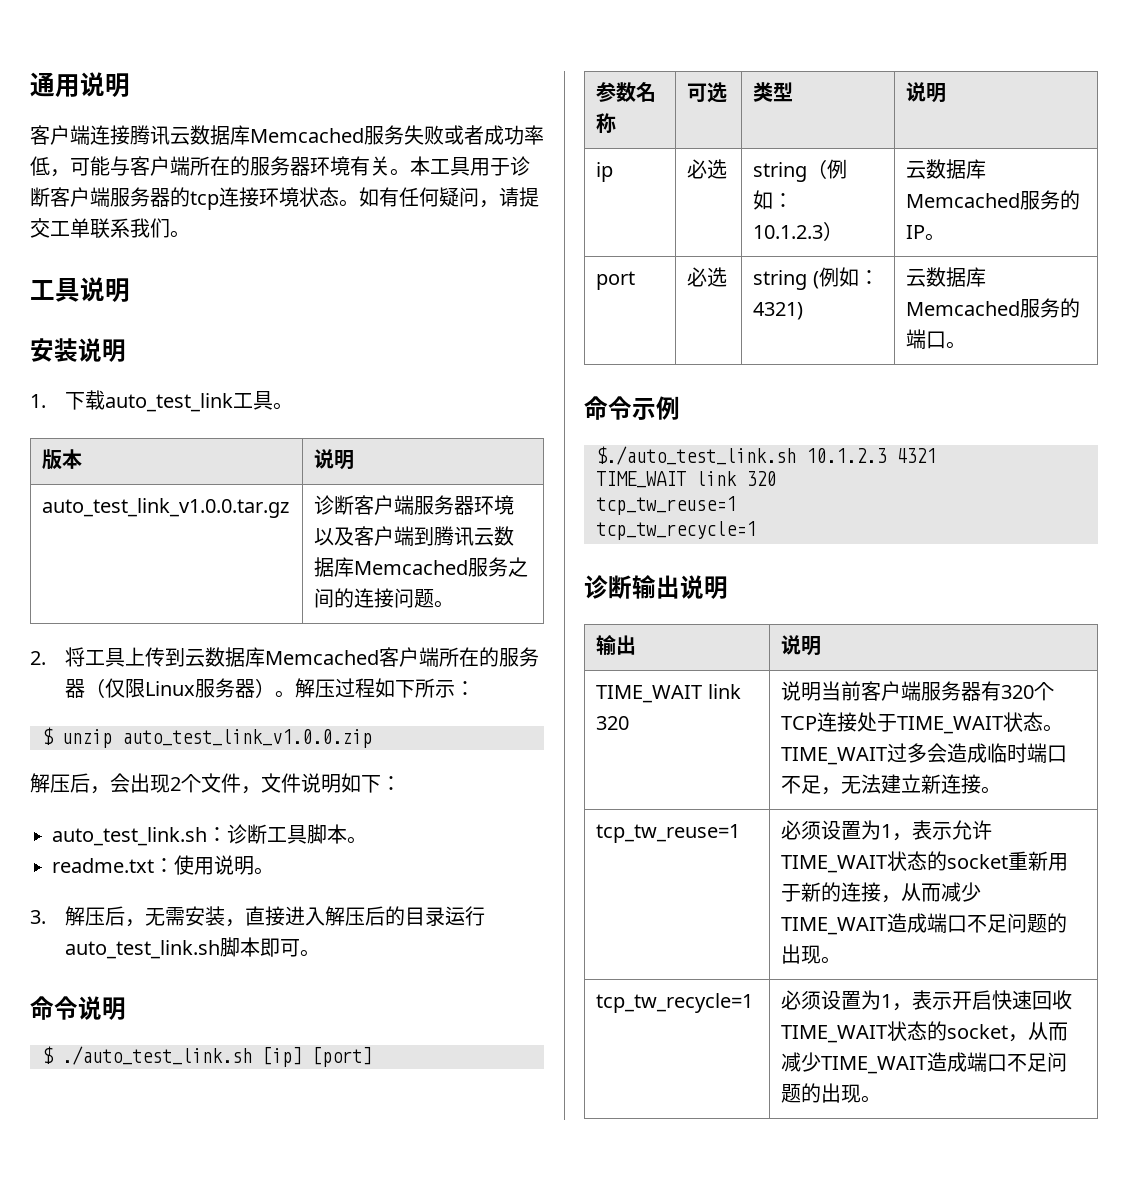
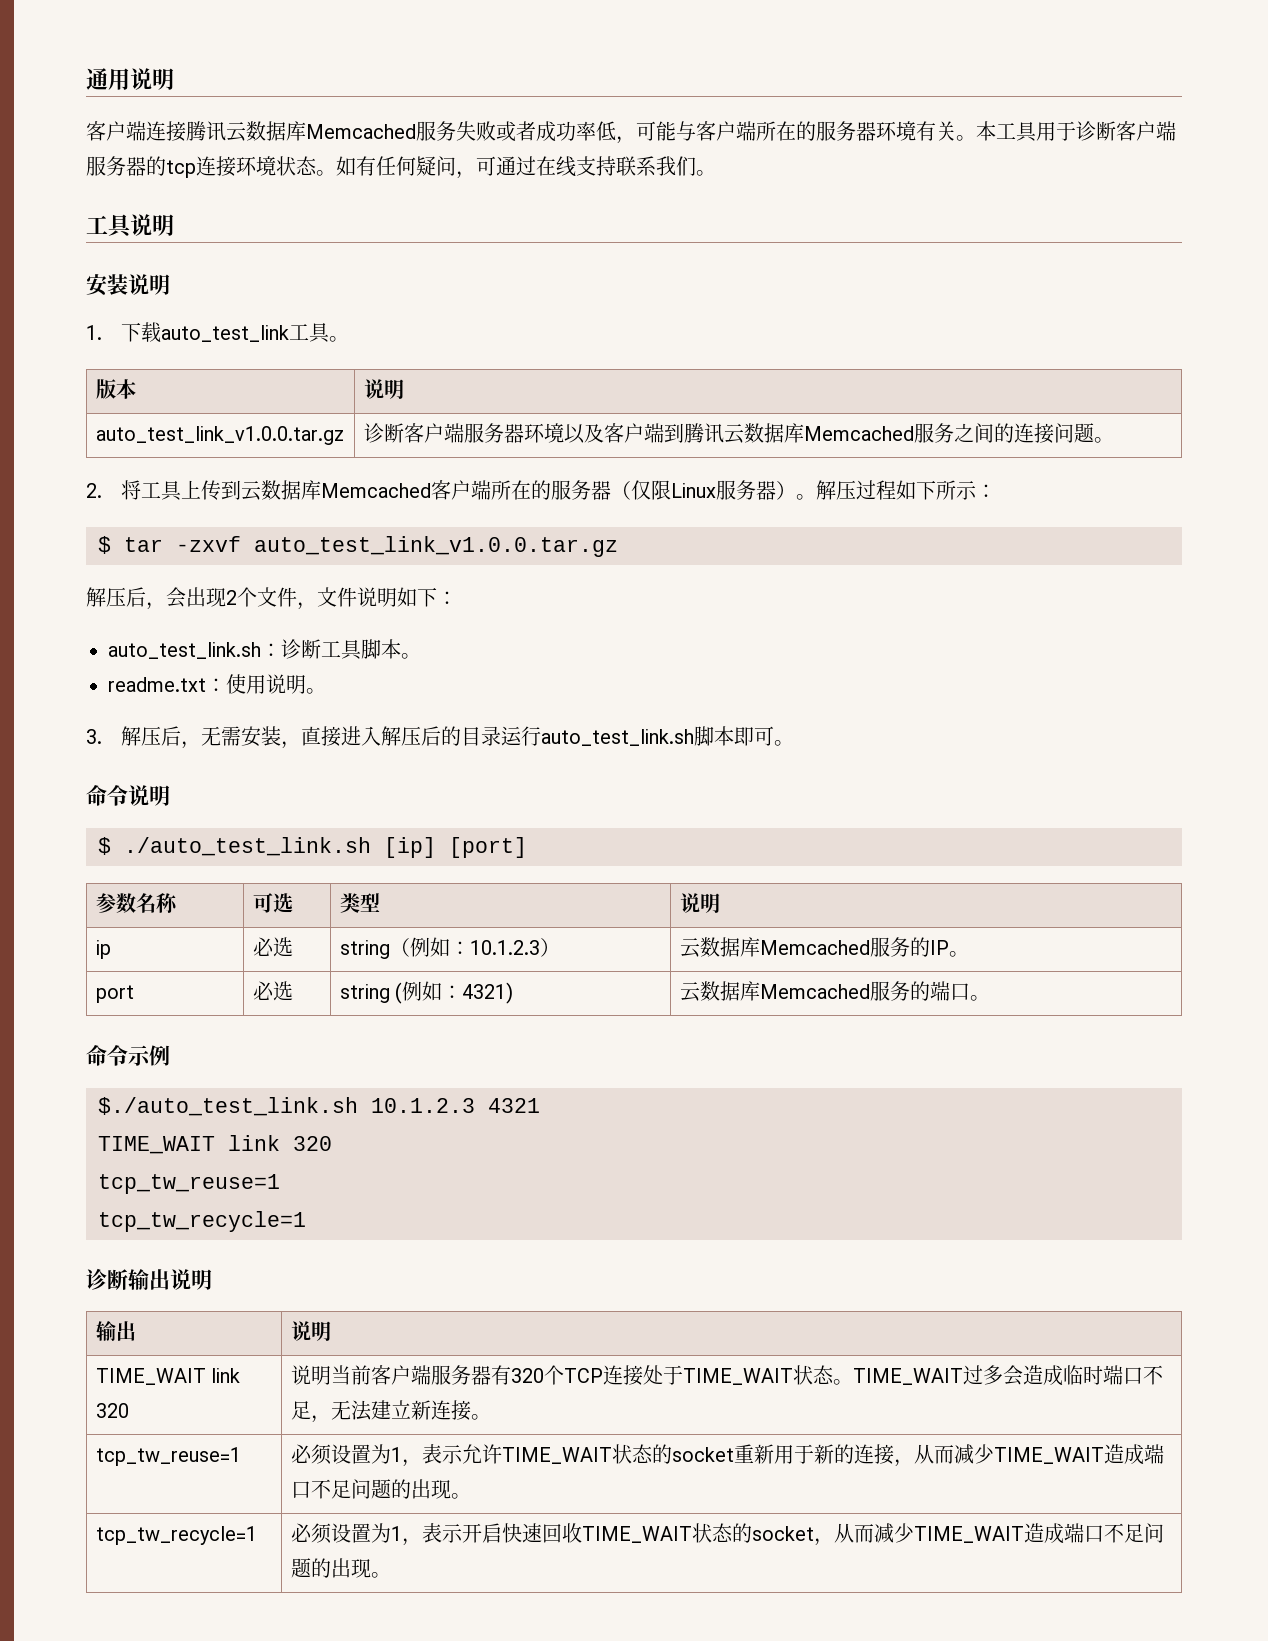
- 如有任何疑问，请提交工单联系我们。
+ 如有任何疑问，可通过在线支持联系我们。
- $ unzip auto_test_link_v1.0.0.zip
+ $ tar -zxvf auto_test_link_v1.0.0.tar.gz

